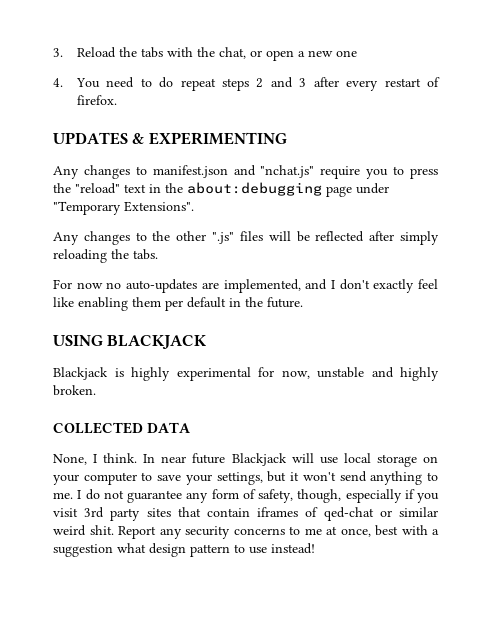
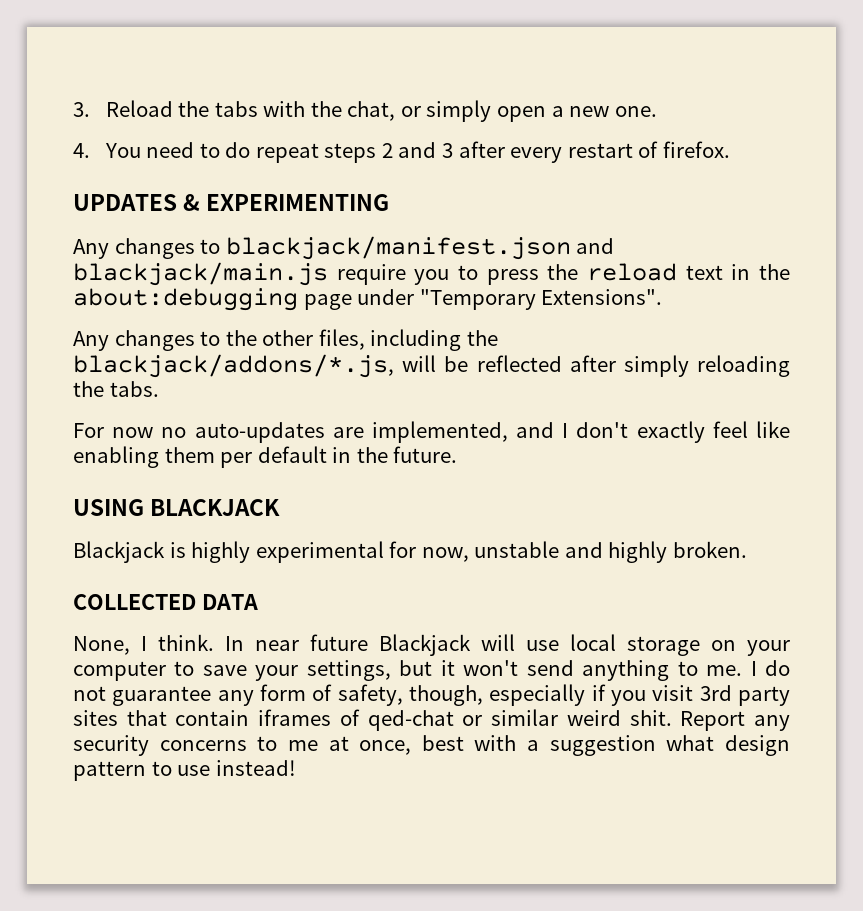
- 3. Reload the tabs with the chat, or open a new one
+ 3. Reload the tabs with the chat, or simply open a new one.
- Any changes to manifest.json and "nchat.js" require you to press the "reload" text in the about:debugging page under "Temporary Extensions".
+ Any changes to blackjack/manifest.json and blackjack/main.js require you to press the reload text in the about:debugging page under "Temporary Extensions".
- Any changes to the other ".js" files will be reflected after simply reloading the tabs.
+ Any changes to the other files, including the blackjack/addons/*.js, will be reflected after simply reloading the tabs.

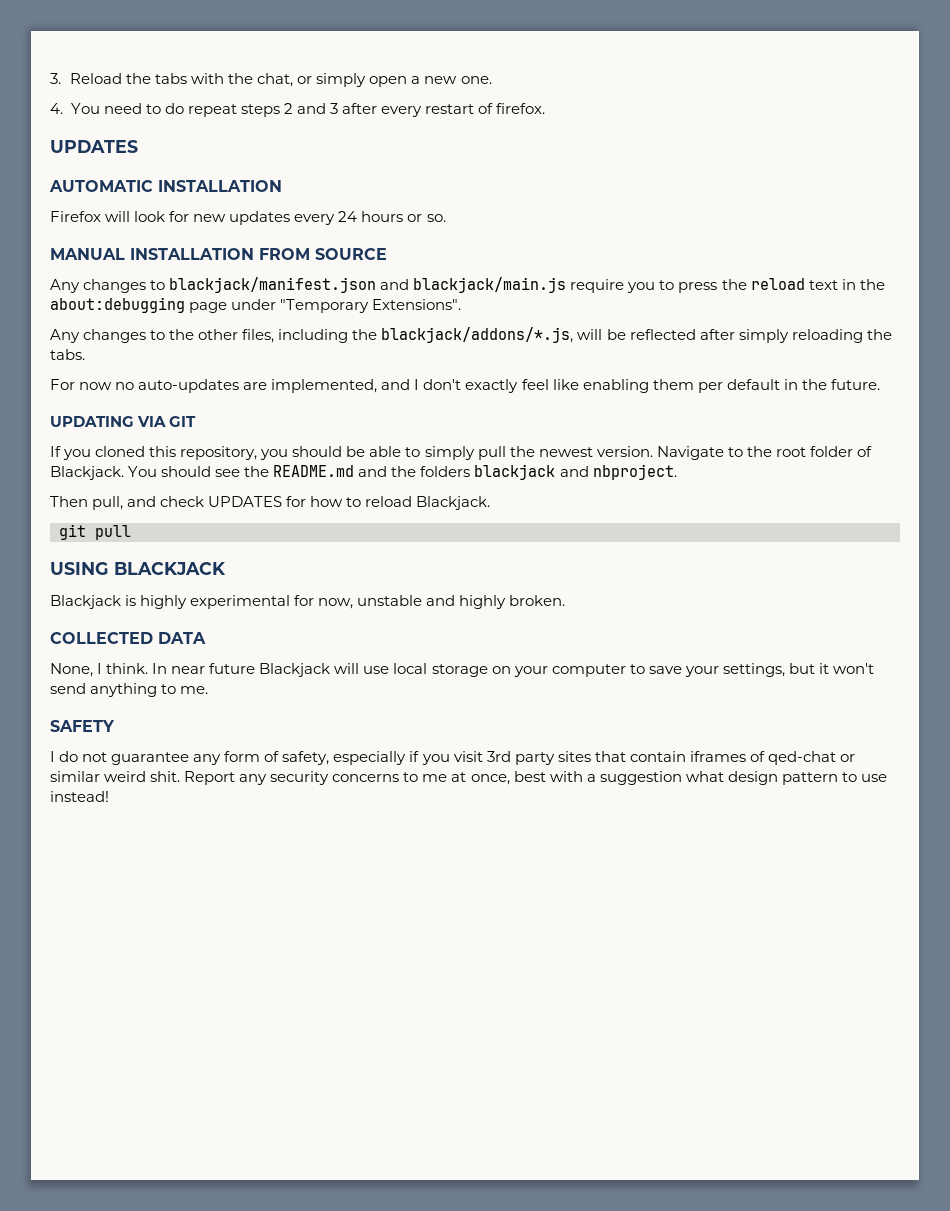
  4. You need to do repeat steps 2 and 3 after every restart of firefox.
- UPDATES & EXPERIMENTING
+ UPDATES
+ AUTOMATIC INSTALLATION
+ Firefox will look for new updates every 24 hours or so.
+ MANUAL INSTALLATION FROM SOURCE
+ UPDATING VIA GIT
+ If you cloned this repository, you should be able to simply pull the newest version. Navigate to the root folder of Blackjack. You should see the README.md and the folders blackjack and nbproject.
+ Then pull, and check UPDATES for how to reload Blackjack.
+ git pull
- In near future Blackjack will use local storage on your computer to save your settings, but it won't send anything to me. I do not guarantee any form of safety, though, especially if you visit 3rd party sites that contain iframes of qed-chat or similar weird shit.
+ In near future Blackjack will use local storage on your computer to save your settings, but it won't send anything to me.
+ SAFETY
+ I do not guarantee any form of safety, especially if you visit 3rd party sites that contain iframes of qed-chat or similar weird shit.

